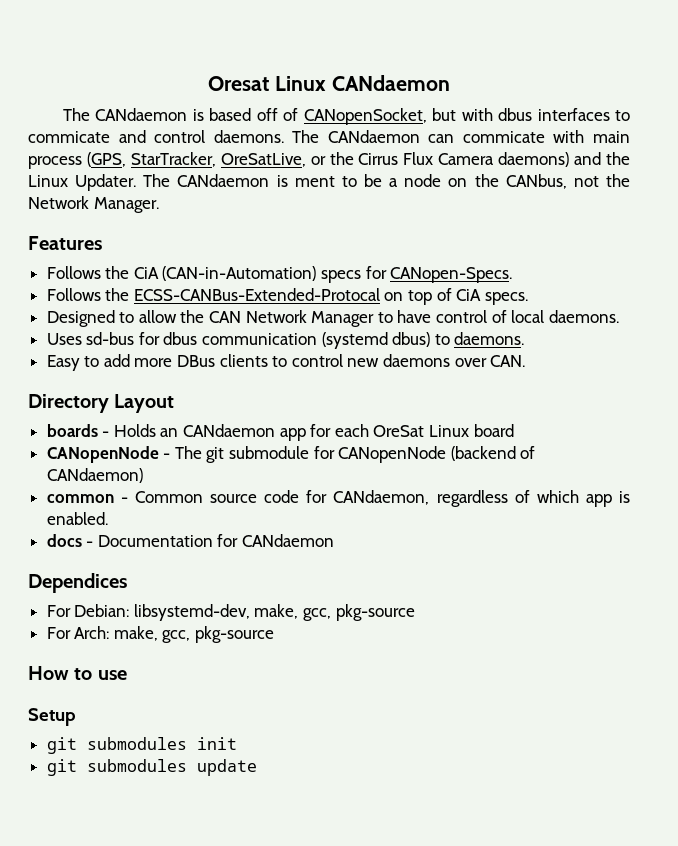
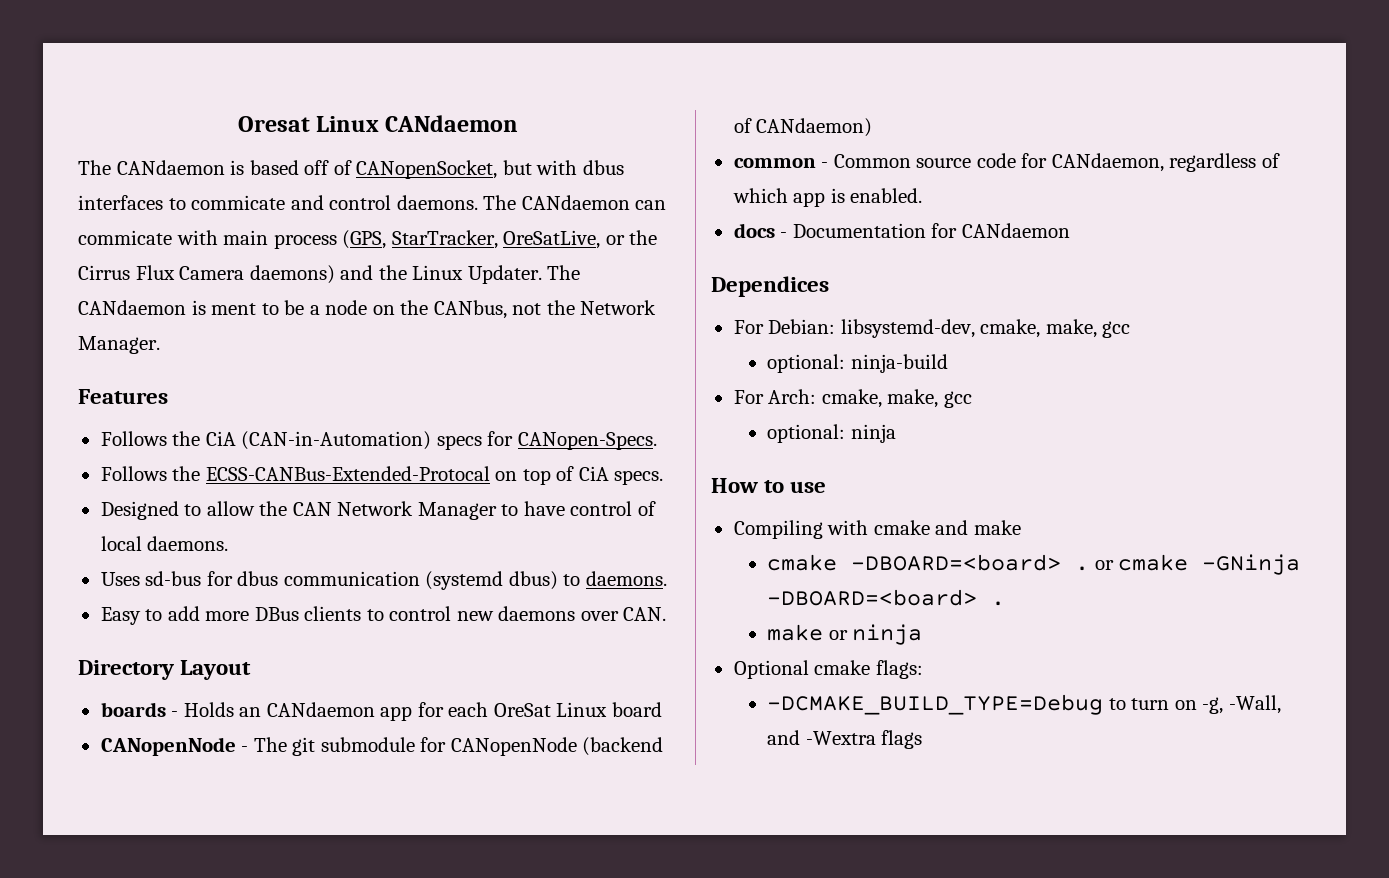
- For Debian: libsystemd-dev, make, gcc, pkg-source
- For Arch: make, gcc, pkg-source
+ For Debian: libsystemd-dev, cmake, make, gcc
+ optional: ninja-build
+ For Arch: cmake, make, gcc
+ optional: ninja
  How to use
- Setup
- git submodules init
- git submodules update
+ Compiling with cmake and make
+ cmake -DBOARD=<board> . or cmake -GNinja -DBOARD=<board> .
+ make or ninja
+ Optional cmake flags:
+ -DCMAKE_BUILD_TYPE=Debug to turn on -g, -Wall, and -Wextra flags

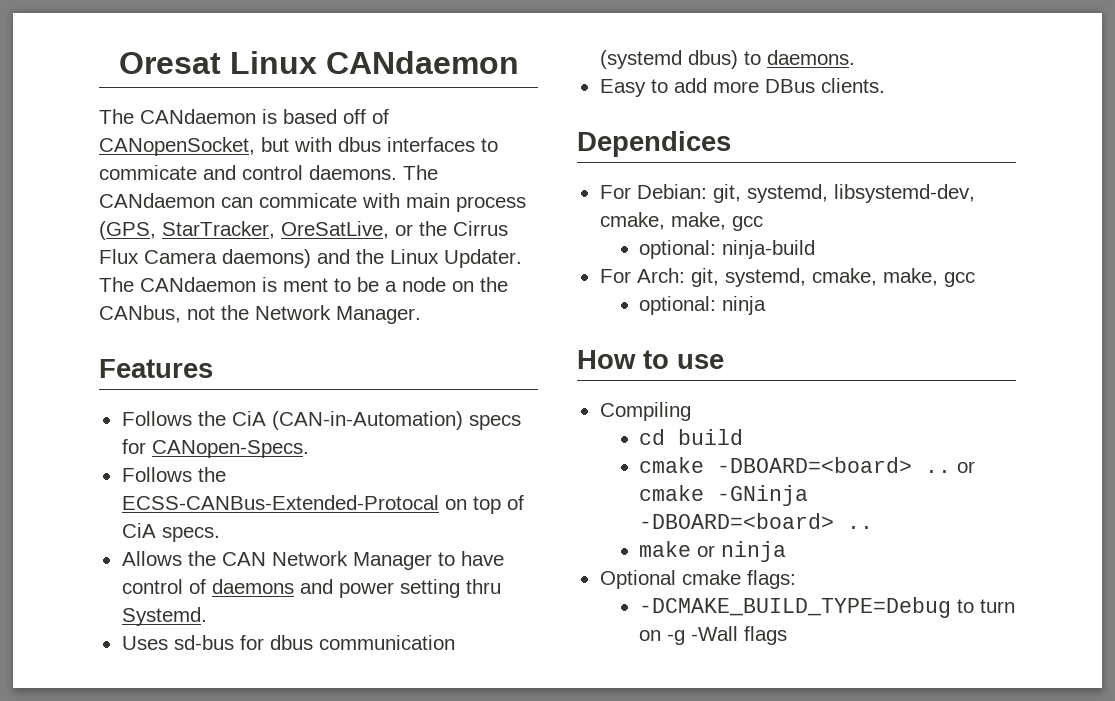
- Designed to allow the CAN Network Manager to have control of local daemons.
+ Allows the CAN Network Manager to have control of daemons and power setting thru Systemd.
- Easy to add more DBus clients to control new daemons over CAN.
- Directory Layout
- boards - Holds an CANdaemon app for each OreSat Linux board
- CANopenNode - The git submodule for CANopenNode (backend of CANdaemon)
- common - Common source code for CANdaemon, regardless of which app is enabled.
- docs - Documentation for CANdaemon
+ Easy to add more DBus clients.
- For Debian: libsystemd-dev, cmake, make, gcc
+ For Debian: git, systemd, libsystemd-dev, cmake, make, gcc
- For Arch: cmake, make, gcc
+ For Arch: git, systemd, cmake, make, gcc
- Compiling with cmake and make
+ Compiling
+ cd build
- cmake -DBOARD=<board> . or cmake -GNinja -DBOARD=<board> .
+ cmake -DBOARD=<board> .. or cmake -GNinja -DBOARD=<board> ..
- -DCMAKE_BUILD_TYPE=Debug to turn on -g, -Wall, and -Wextra flags
+ -DCMAKE_BUILD_TYPE=Debug to turn on -g -Wall flags

